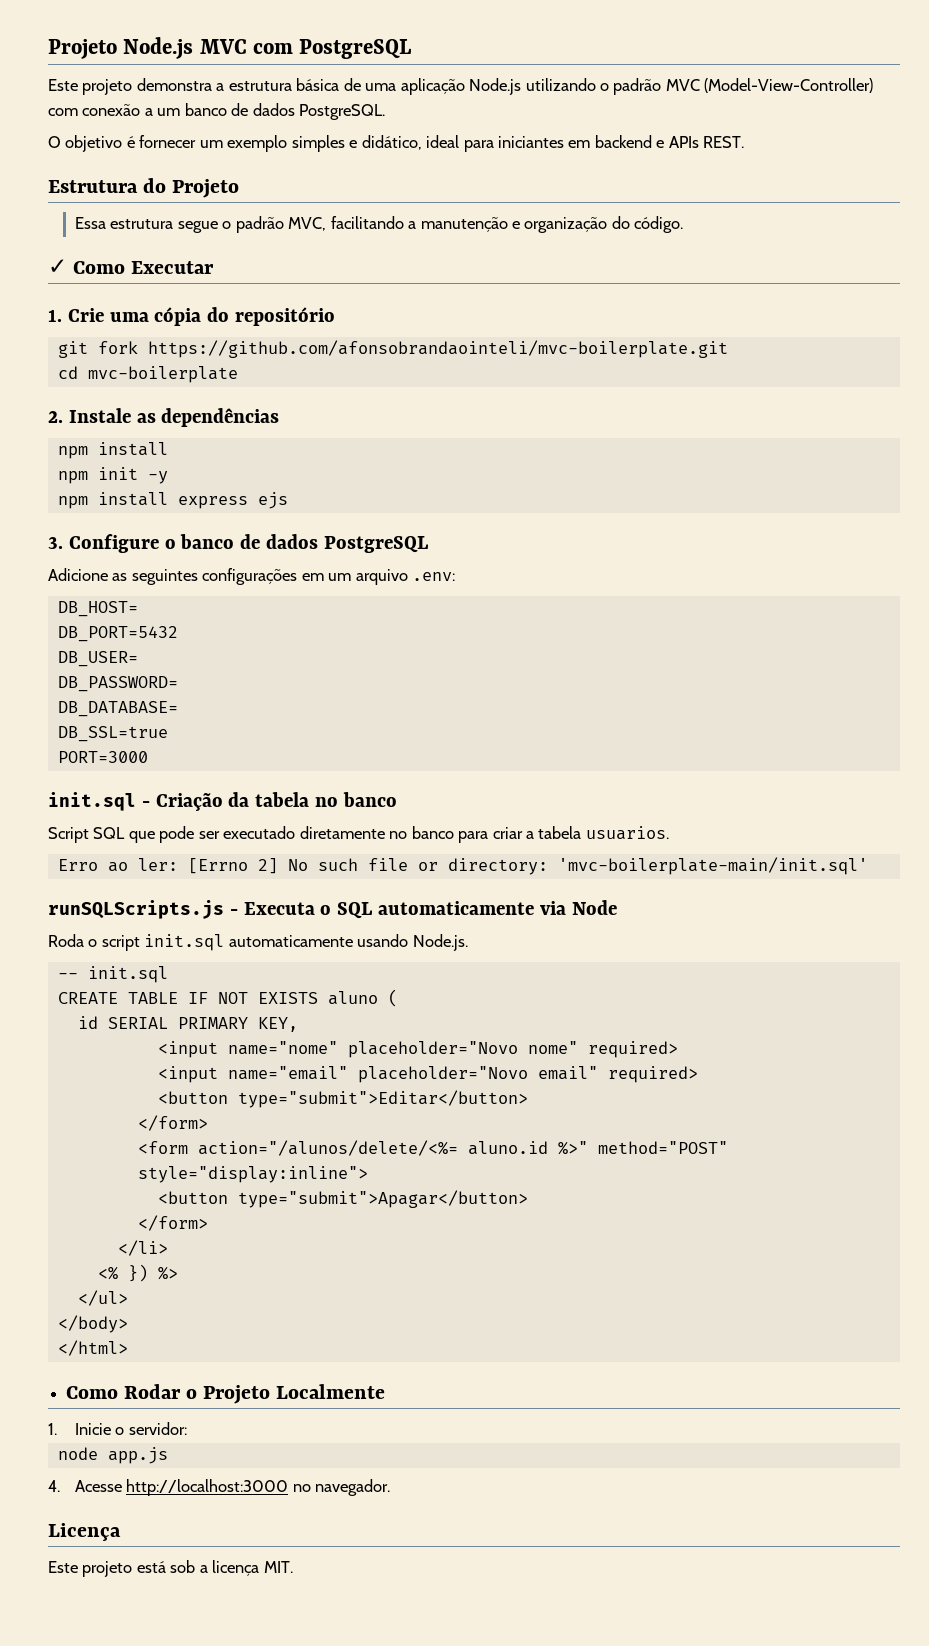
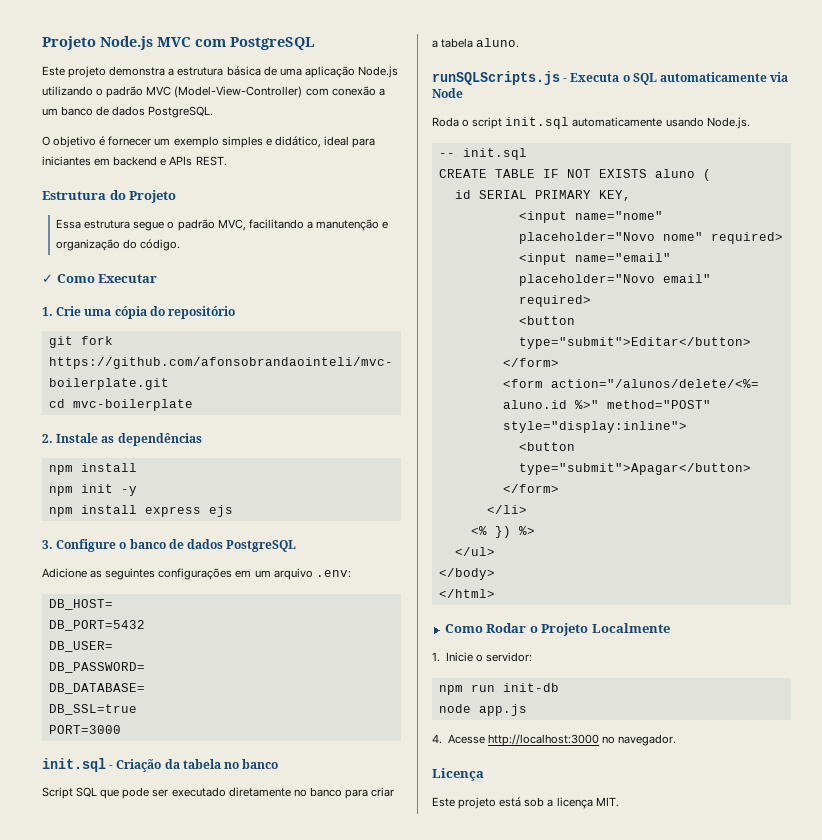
- Script SQL que pode ser executado diretamente no banco para criar a tabela usuarios.
- Erro ao ler: [Errno 2] No such file or directory: 'mvc-boilerplate-main/init.sql'
+ Script SQL que pode ser executado diretamente no banco para criar a tabela aluno.
+ npm run init-db

